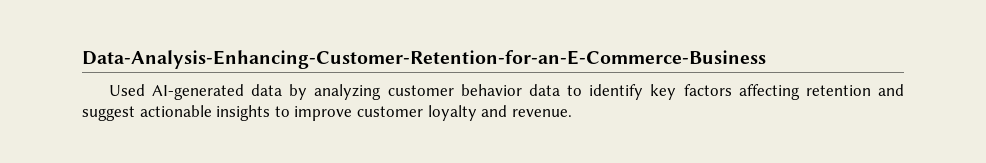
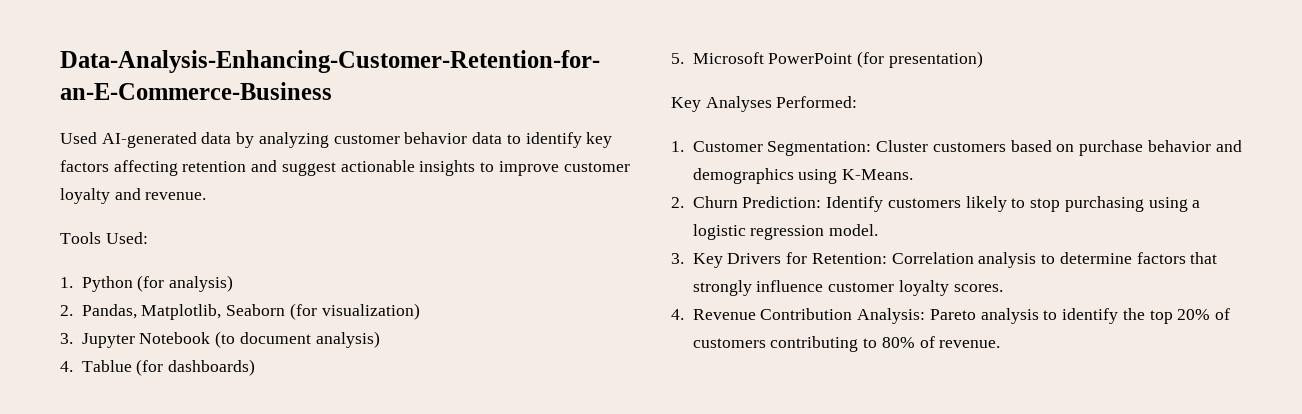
+ Tools Used:
+ 1. Python (for analysis)
+ 2. Pandas, Matplotlib, Seaborn (for visualization)
+ 3. Jupyter Notebook (to document analysis)
+ 4. Tablue (for dashboards)
+ 5. Microsoft PowerPoint (for presentation)
+ Key Analyses Performed:
+ 1. Customer Segmentation: Cluster customers based on purchase behavior and demographics using K-Means.
+ 2. Churn Prediction: Identify customers likely to stop purchasing using a logistic regression model.
+ 3. Key Drivers for Retention: Correlation analysis to determine factors that strongly influence customer loyalty scores.
+ 4. Revenue Contribution Analysis: Pareto analysis to identify the top 20% of customers contributing to 80% of revenue.

